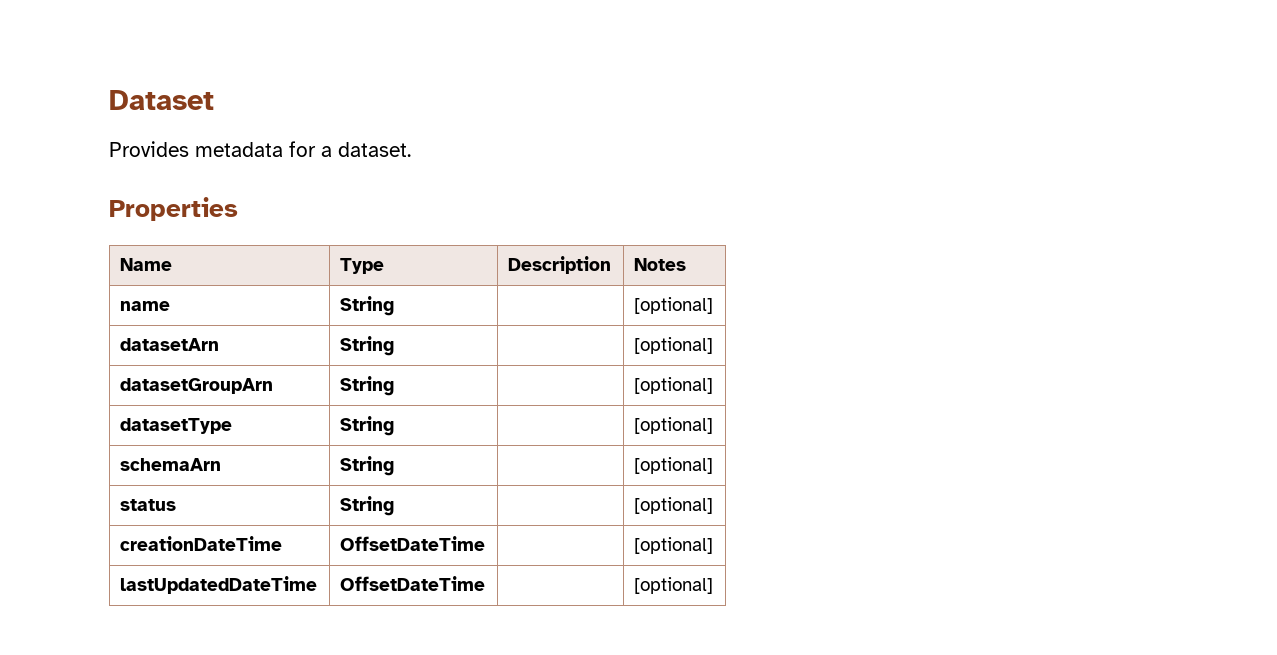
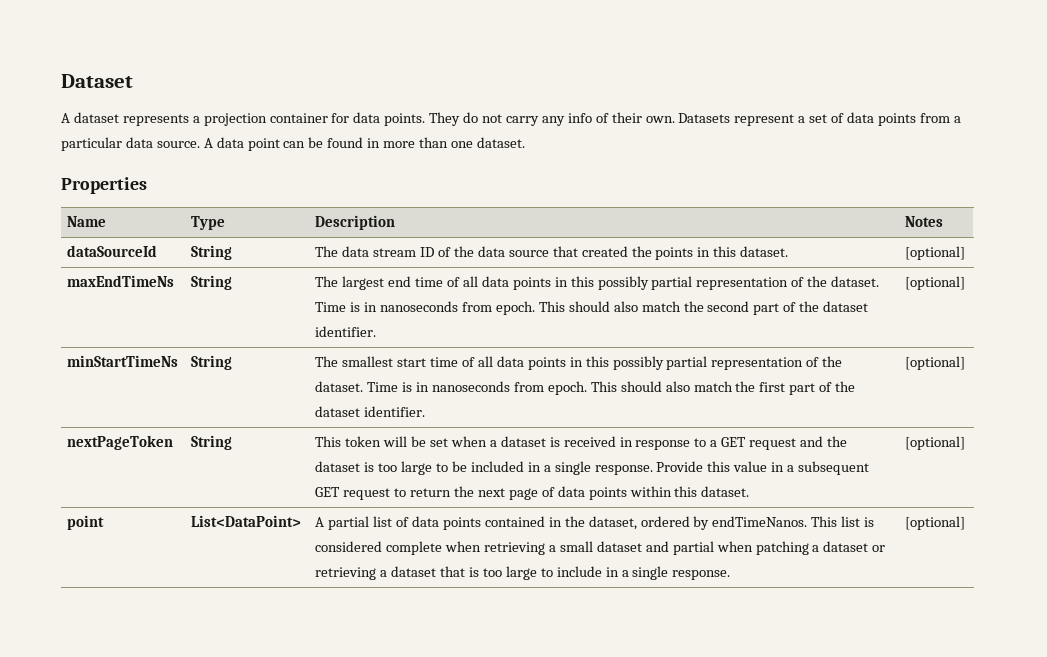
- Provides metadata for a dataset.
+ A dataset represents a projection container for data points. They do not carry any info of their own. Datasets represent a set of data points from a particular data source. A data point can be found in more than one dataset.
- name | String | | [optional]
- datasetArn | String | | [optional]
- datasetGroupArn | String | | [optional]
- datasetType | String | | [optional]
- schemaArn | String | | [optional]
- status | String | | [optional]
- creationDateTime | OffsetDateTime | | [optional]
- lastUpdatedDateTime | OffsetDateTime | | [optional]
+ dataSourceId | String | The data stream ID of the data source that created the points in this dataset. | [optional]
+ maxEndTimeNs | String | The largest end time of all data points in this possibly partial representation of the dataset. Time is in nanoseconds from epoch. This should also match the second part of the dataset identifier. | [optional]
+ minStartTimeNs | String | The smallest start time of all data points in this possibly partial representation of the dataset. Time is in nanoseconds from epoch. This should also match the first part of the dataset identifier. | [optional]
+ nextPageToken | String | This token will be set when a dataset is received in response to a GET request and the dataset is too large to be included in a single response. Provide this value in a subsequent GET request to return the next page of data points within this dataset. | [optional]
+ point | List<DataPoint> | A partial list of data points contained in the dataset, ordered by endTimeNanos. This list is considered complete when retrieving a small dataset and partial when patching a dataset or retrieving a dataset that is too large to include in a single response. | [optional]

